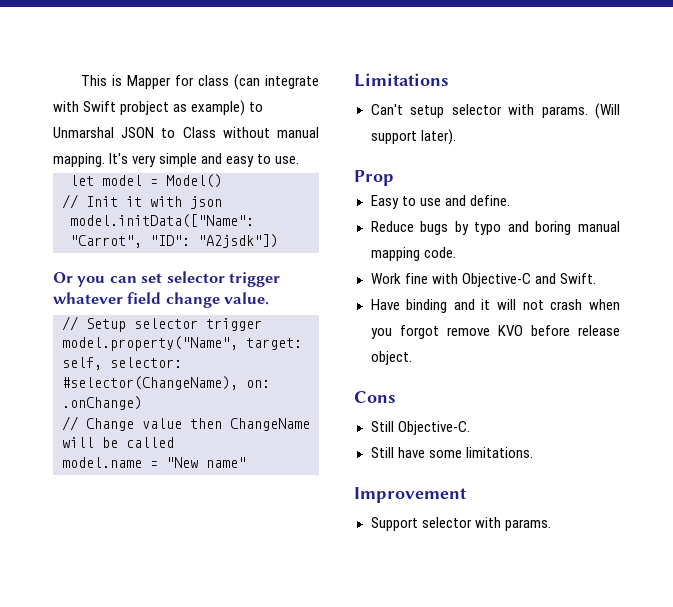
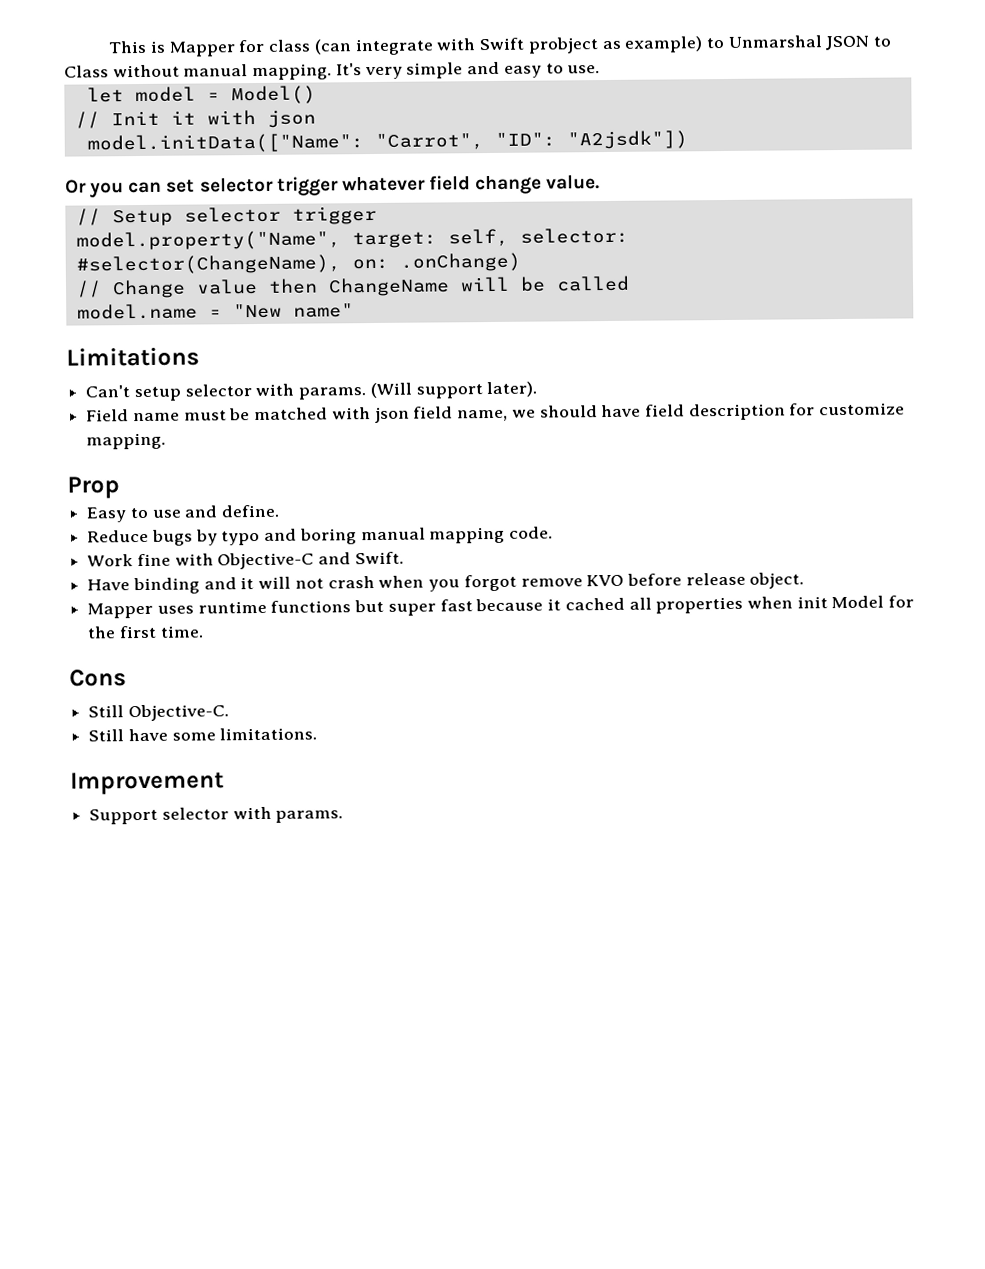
+ Field name must be matched with json field name, we should have field description for customize mapping.
+ Mapper uses runtime functions but super fast because it cached all properties when init Model for the first time.

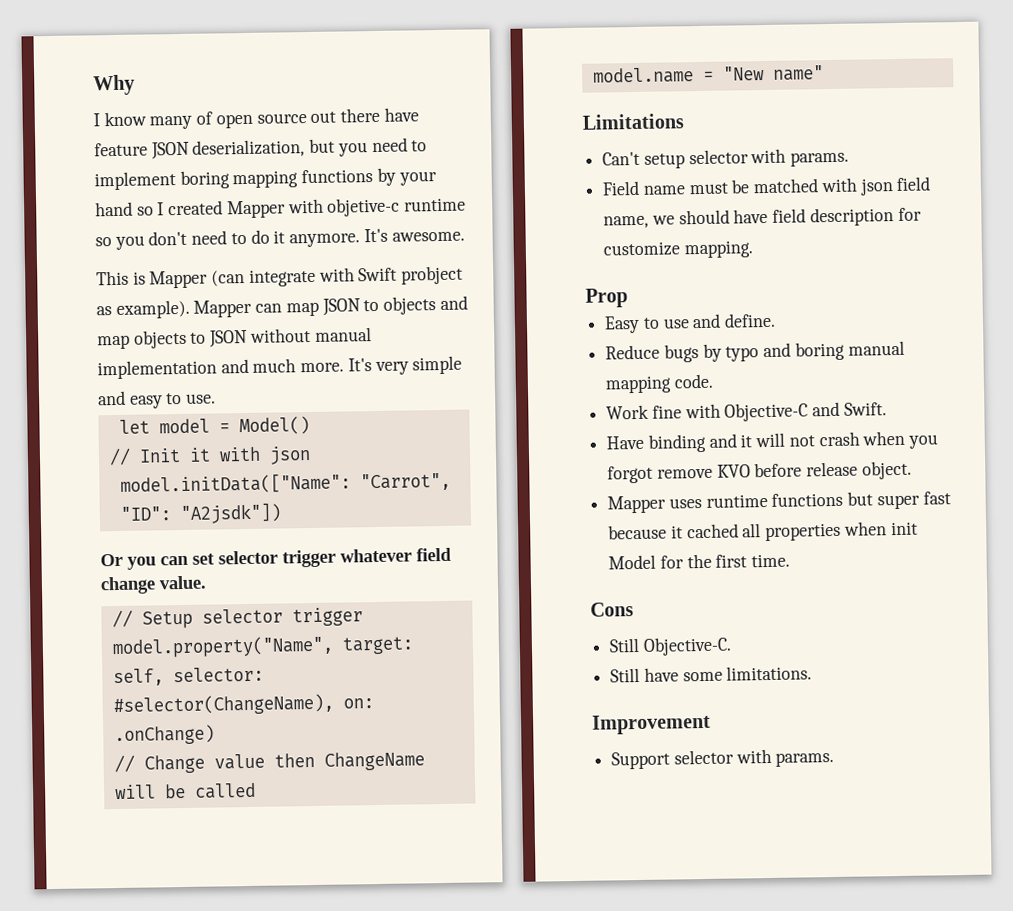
+ Why
+ I know many of open source out there have feature JSON deserialization, but you need to implement boring mapping functions by your hand so I created Mapper with objetive-c runtime so you don't need to do it anymore. It's awesome.
- This is Mapper for class (can integrate with Swift probject as example) to Unmarshal JSON to Class without manual mapping.
+ This is Mapper (can integrate with Swift probject as example). Mapper can map JSON to objects and map objects to JSON without manual implementation and much more.
- (Will support later).

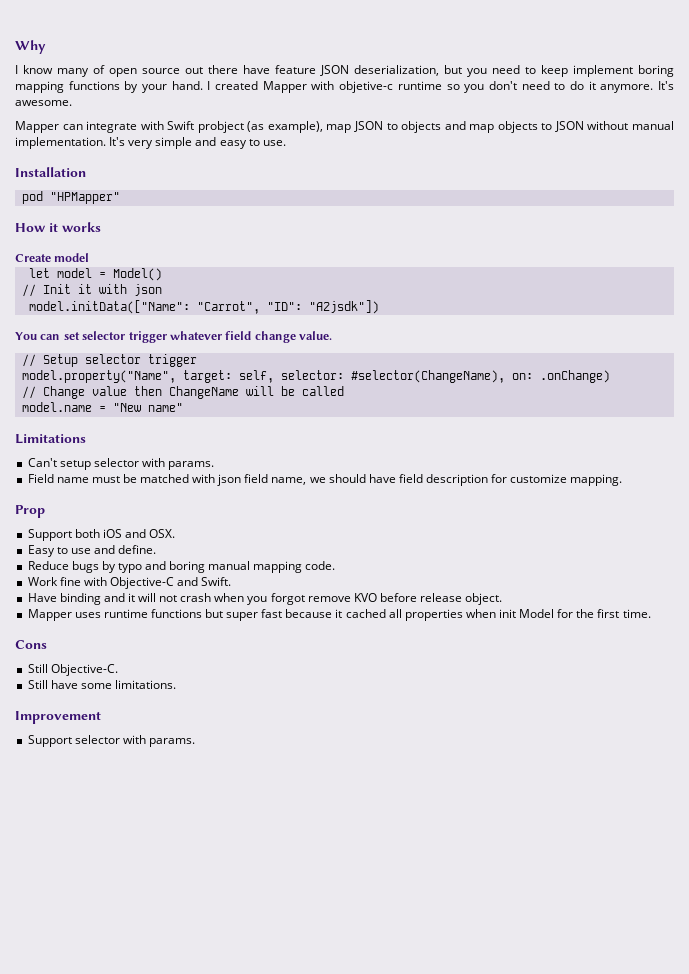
- I know many of open source out there have feature JSON deserialization, but you need to implement boring mapping functions by your hand so I created Mapper with objetive-c runtime so you don't need to do it anymore.
+ I know many of open source out there have feature JSON deserialization, but you need to keep implement boring mapping functions by your hand. I created Mapper with objetive-c runtime so you don't need to do it anymore.
- This is Mapper (can integrate with Swift probject as example). Mapper can map JSON to objects and map objects to JSON without manual implementation and much more.
+ Mapper can integrate with Swift probject (as example), map JSON to objects and map objects to JSON without manual implementation.
+ Installation
+ pod "HPMapper"
+ How it works
+ Create model
- Or you can set selector trigger whatever field change value.
+ You can set selector trigger whatever field change value.
+ Support both iOS and OSX.

